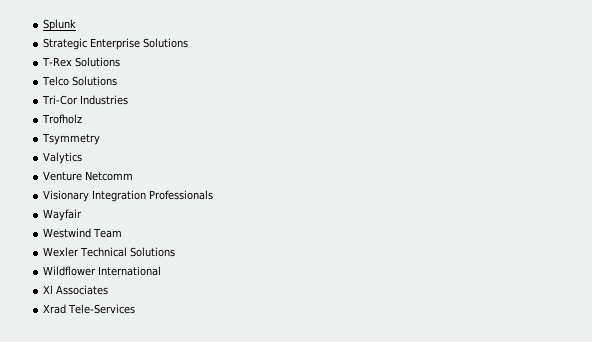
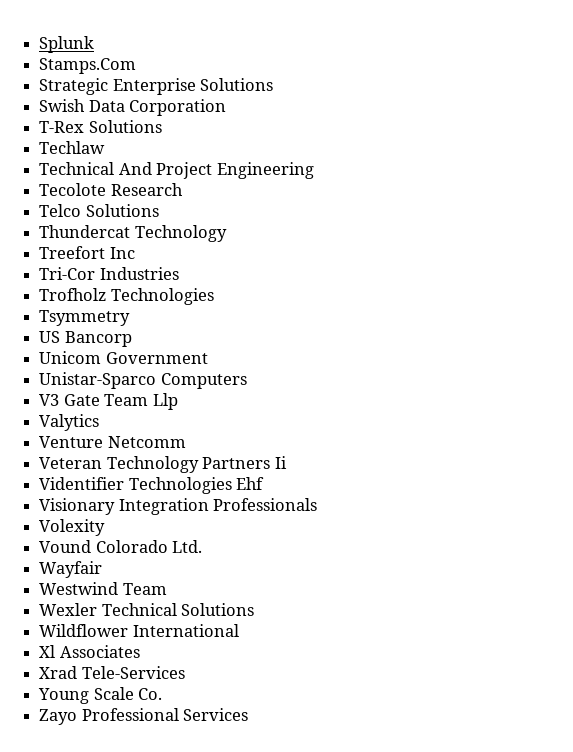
+ Stamps.Com
+ Swish Data Corporation
+ Techlaw
+ Technical And Project Engineering
+ Tecolote Research
  Telco Solutions
+ Thundercat Technology
+ Treefort Inc
- Trofholz
+ Trofholz Technologies
+ US Bancorp
+ Unicom Government
+ Unistar-Sparco Computers
+ V3 Gate Team Llp
  Valytics
  Venture Netcomm
+ Veteran Technology Partners Ii
+ Videntifier Technologies Ehf
+ Volexity
+ Vound Colorado Ltd.
+ Young Scale Co.
+ Zayo Professional Services

